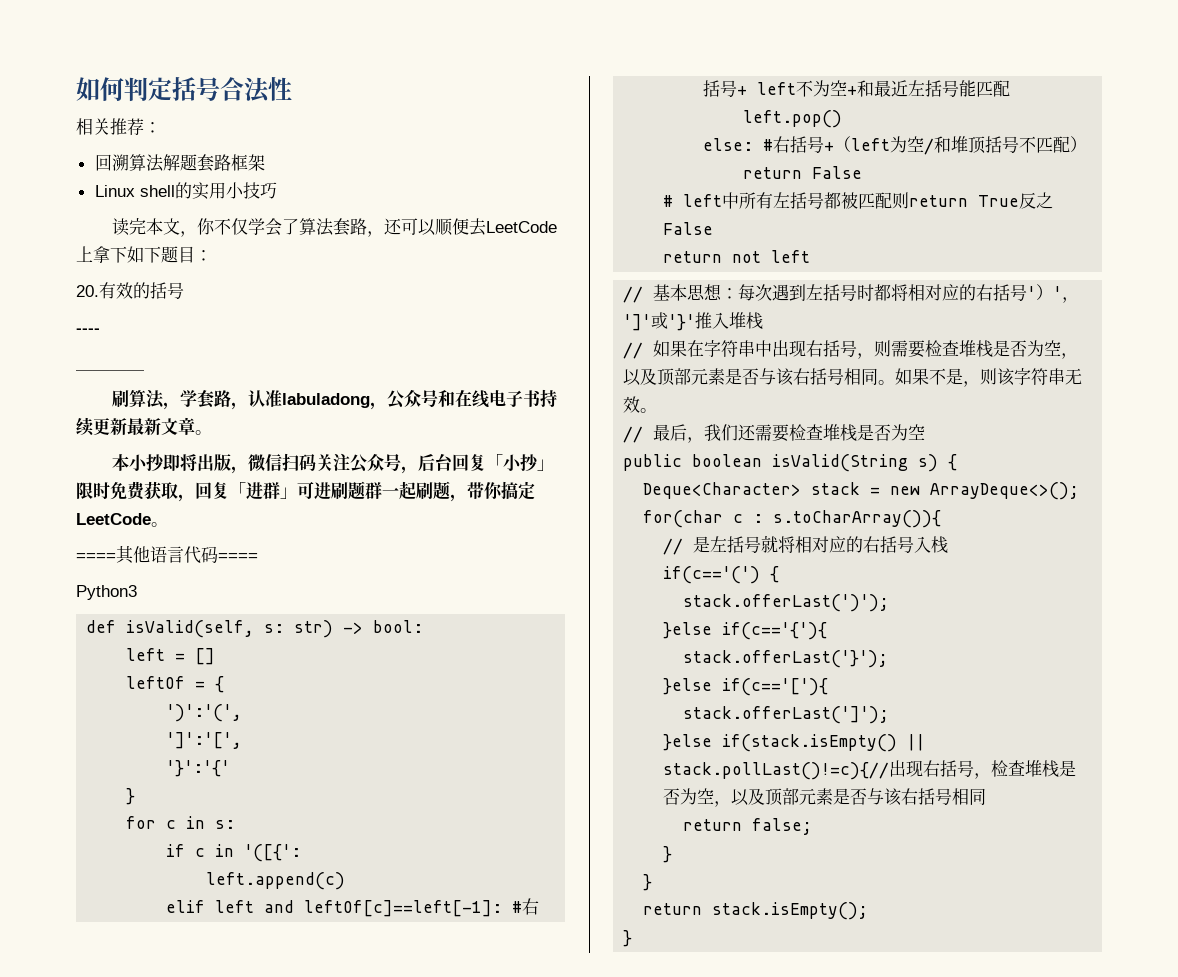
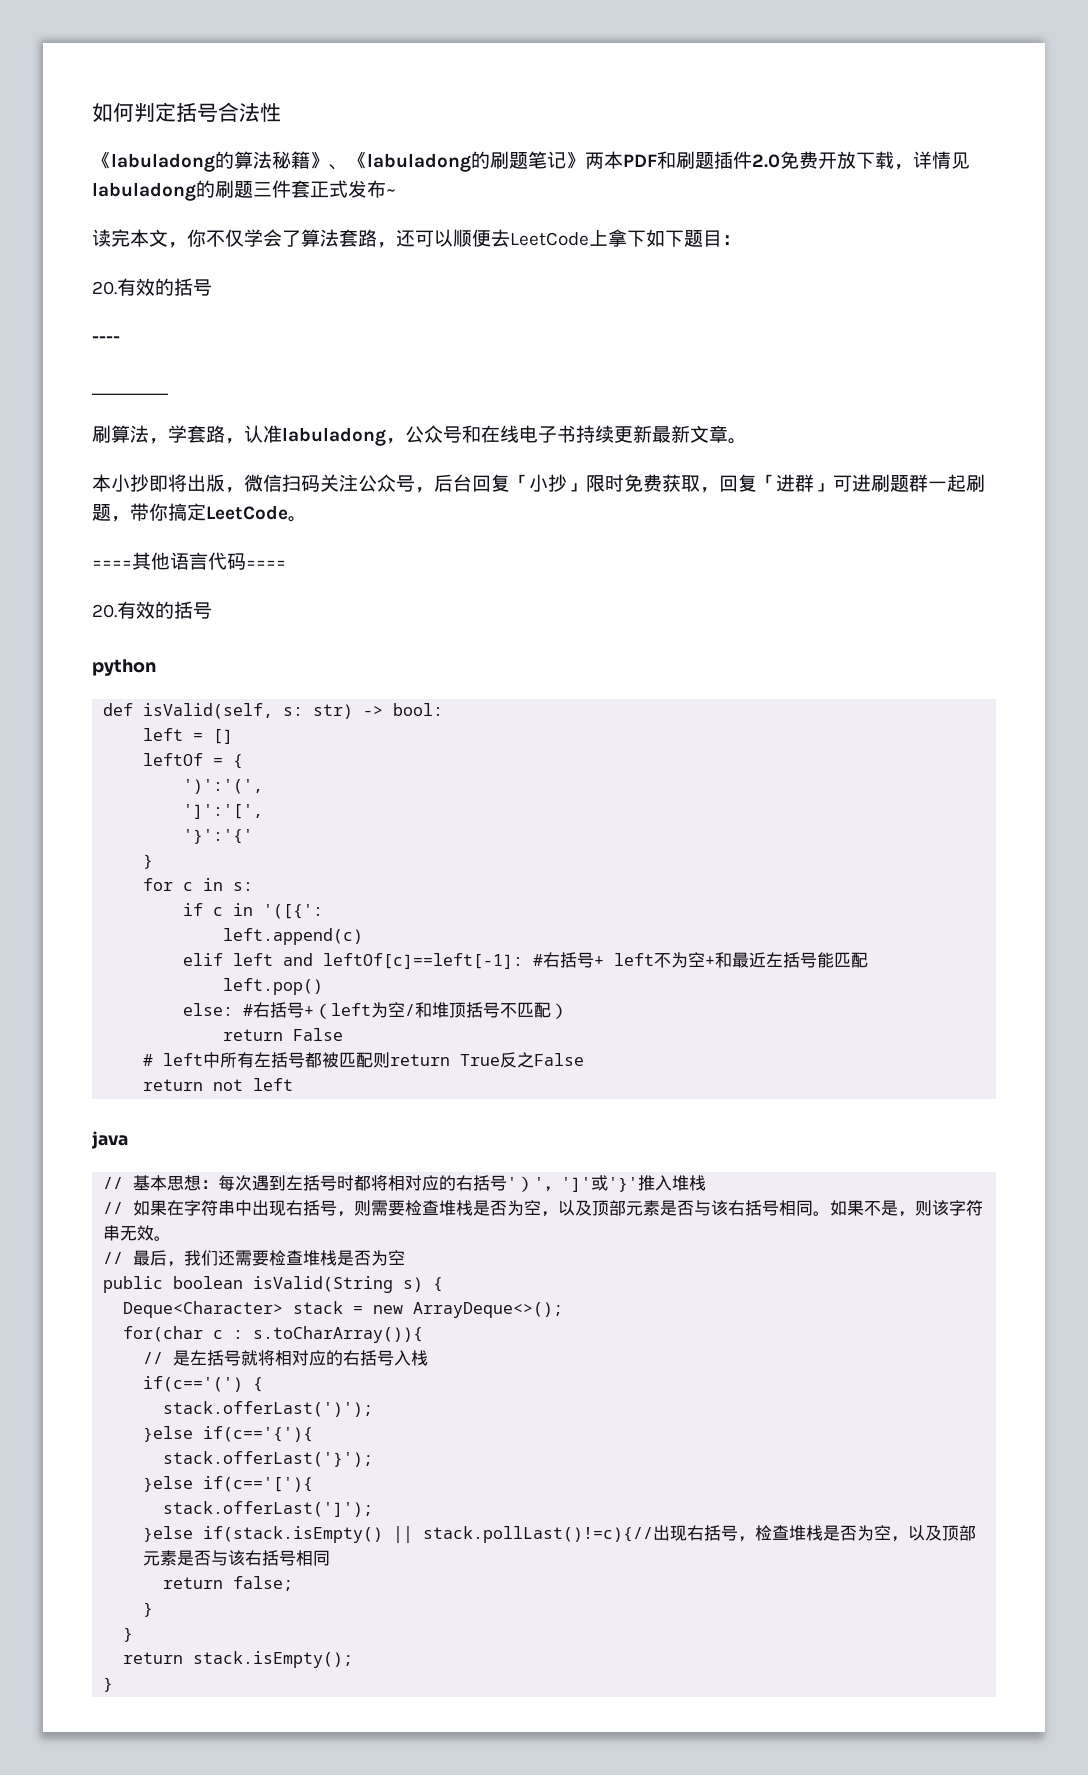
- 相关推荐：
- 回溯算法解题套路框架
- Linux shell的实用小技巧
+ 《labuladong的算法秘籍》、《labuladong的刷题笔记》两本PDF和刷题插件2.0免费开放下载，详情见labuladong的刷题三件套正式发布~
  ====其他语言代码====
- Python3
+ 20.有效的括号
+ python
+ java

